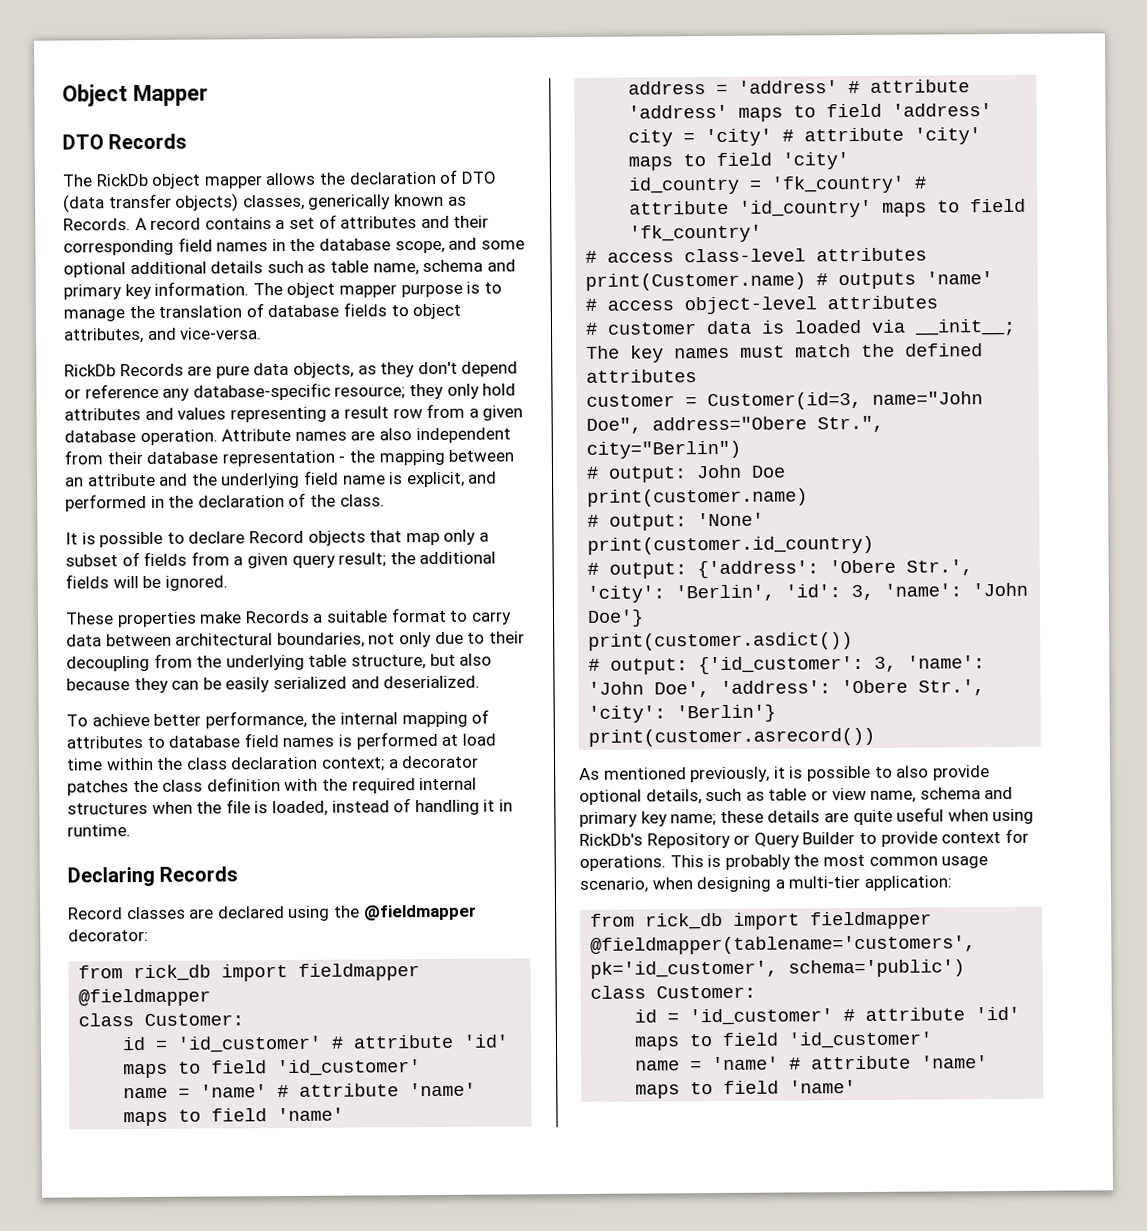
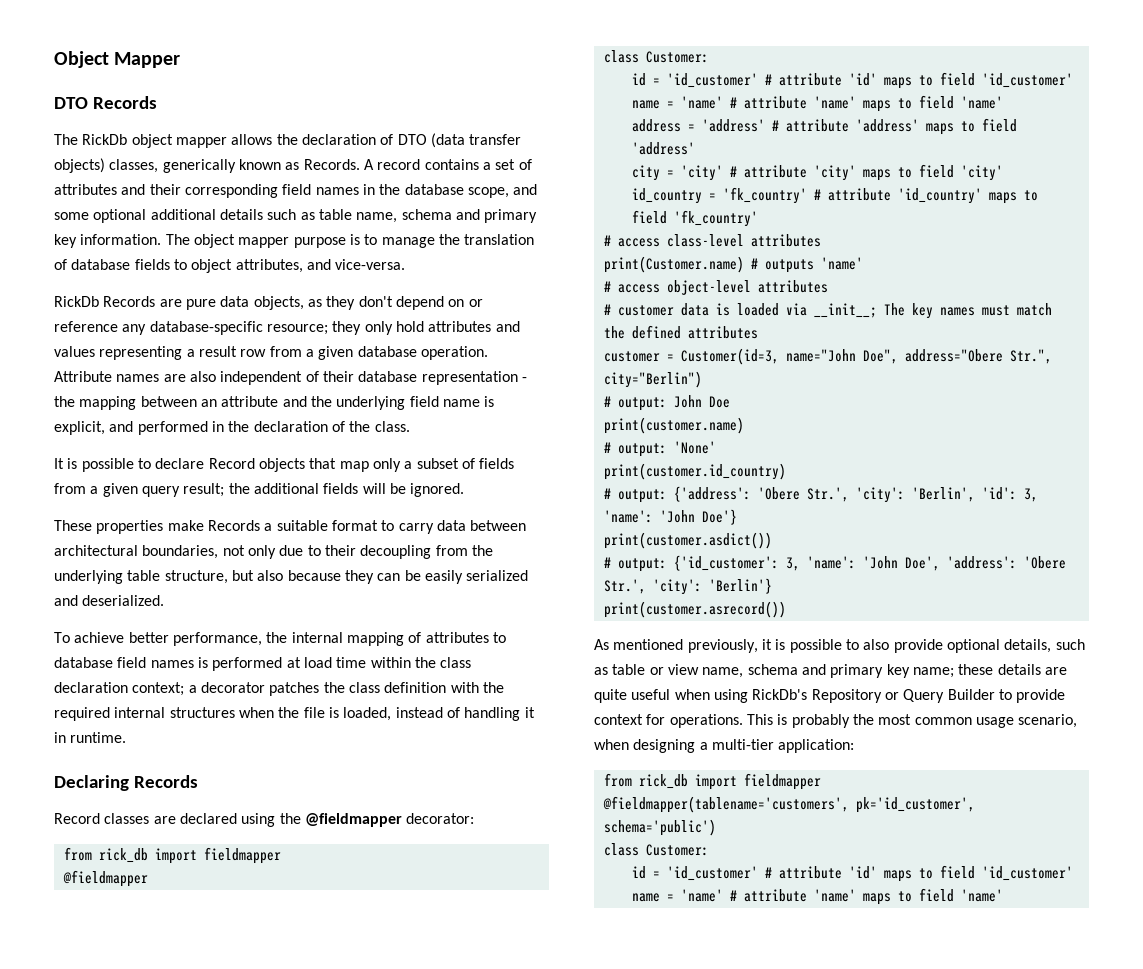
- RickDb Records are pure data objects, as they don't depend or reference any database-specific resource; they only hold attributes and values representing a result row from a given database operation.
+ RickDb Records are pure data objects, as they don't depend on or reference any database-specific resource; they only hold attributes and values representing a result row from a given database operation.
- Attribute names are also independent from their database representation - the mapping between an attribute and the underlying field name is explicit, and performed in the declaration of the class.
+ Attribute names are also independent of their database representation - the mapping between an attribute and the underlying field name is explicit, and performed in the declaration of the class.

